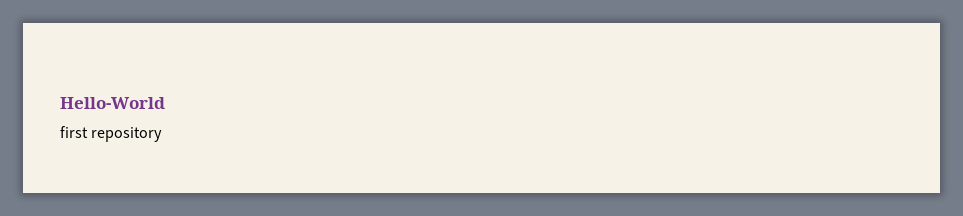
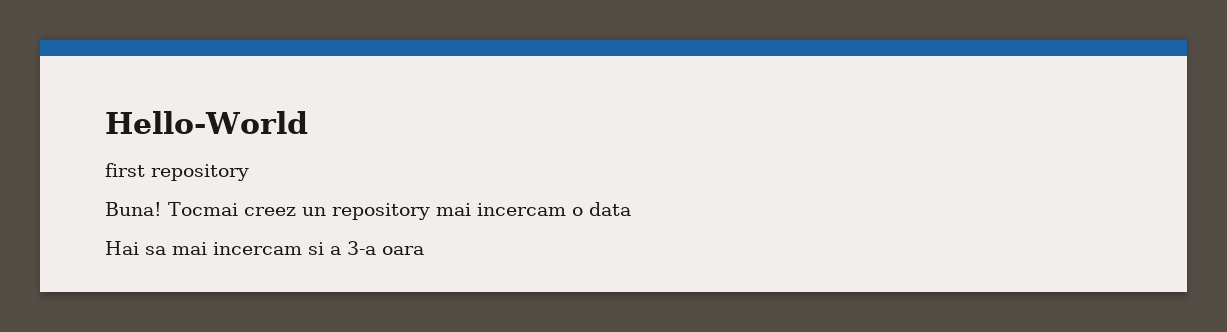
+ Buna! Tocmai creez un repository mai incercam o data
+ Hai sa mai incercam si a 3-a oara

